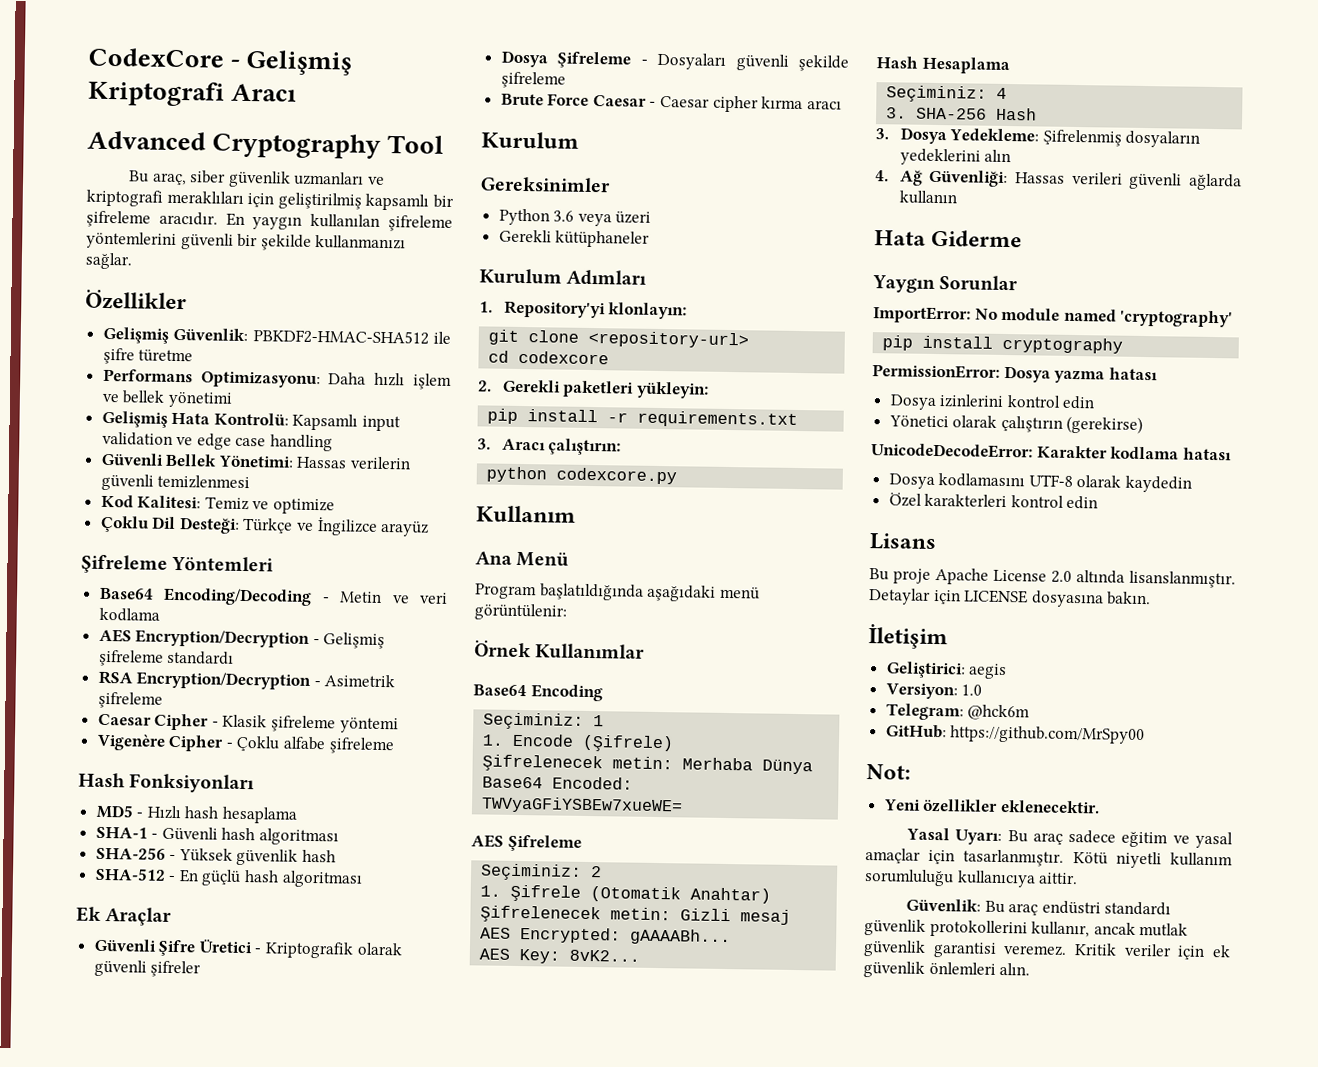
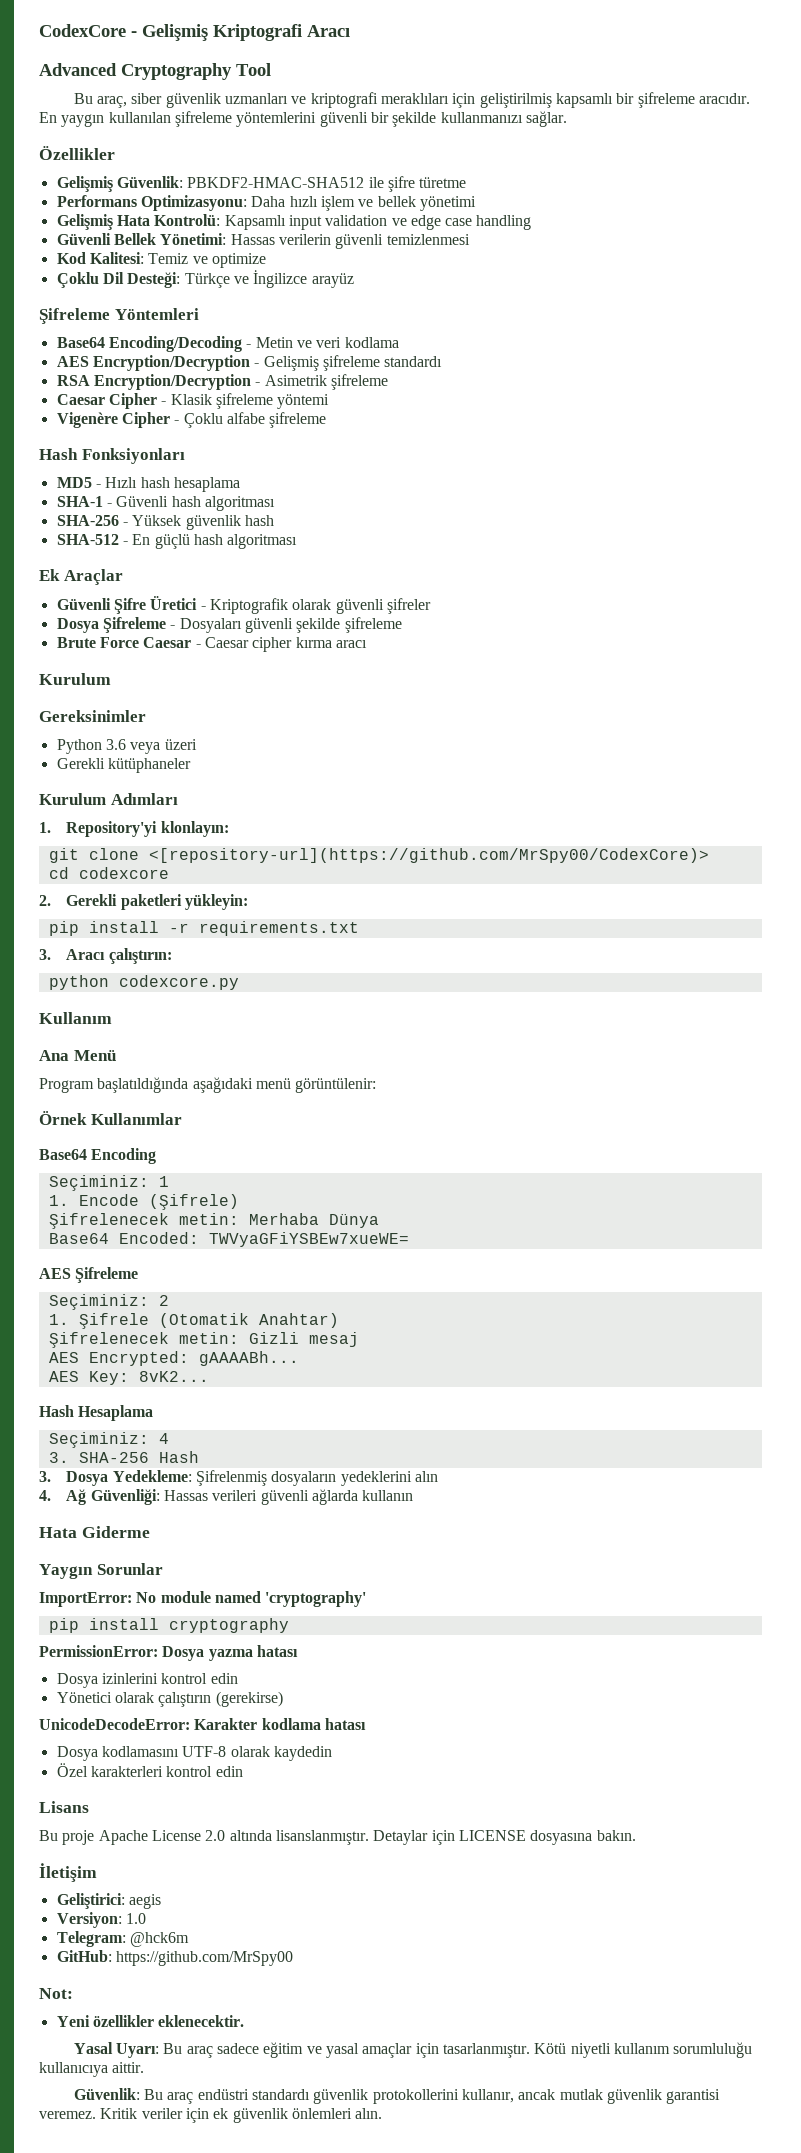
- git clone <repository-url>
+ git clone <[repository-url](https://github.com/MrSpy00/CodexCore)>

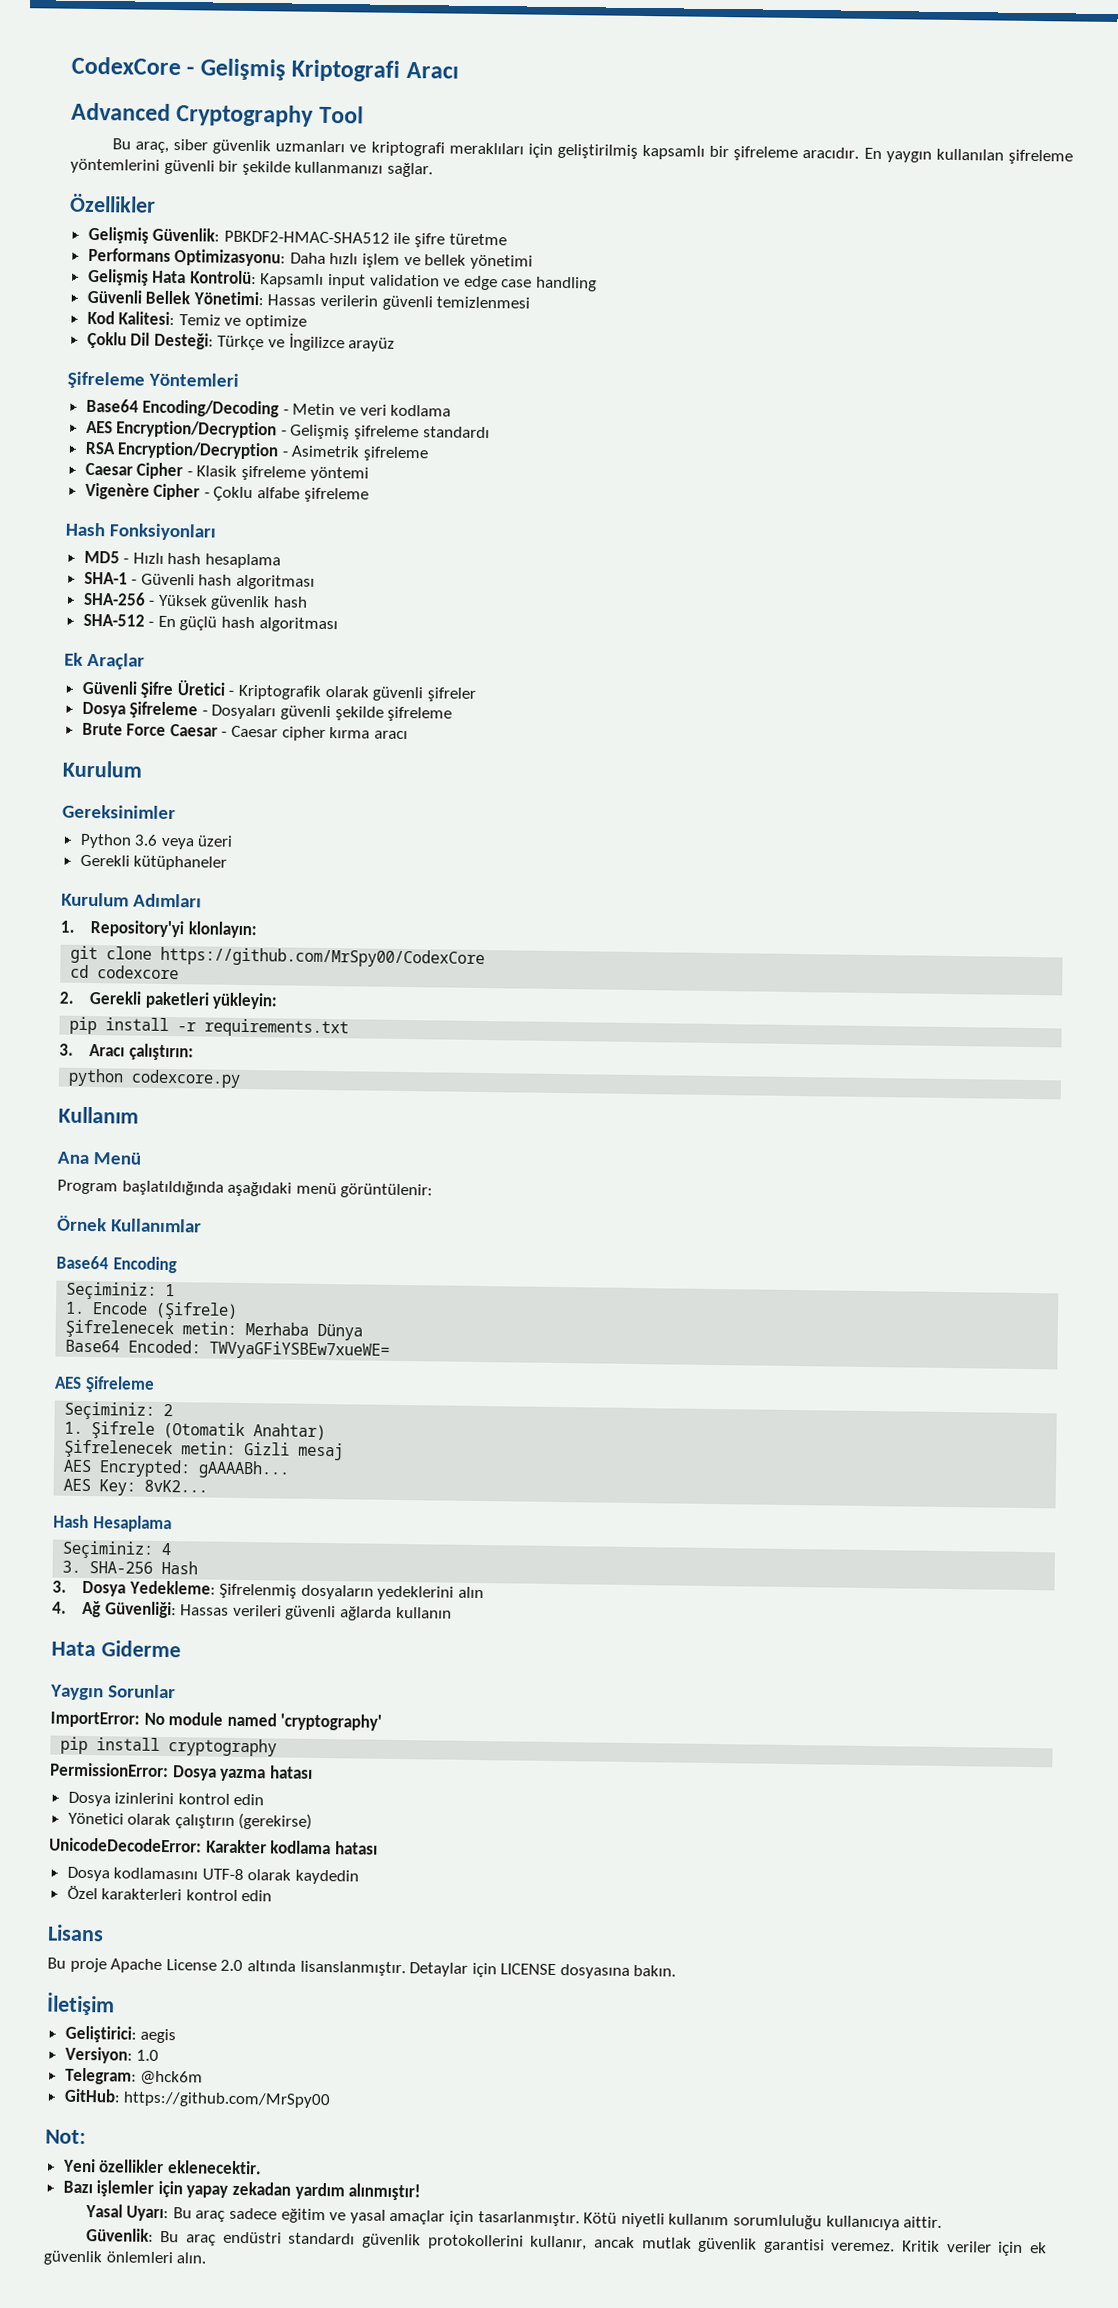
- git clone <[repository-url](https://github.com/MrSpy00/CodexCore)>
+ git clone https://github.com/MrSpy00/CodexCore
+ Bazı işlemler için yapay zekadan yardım alınmıştır!

